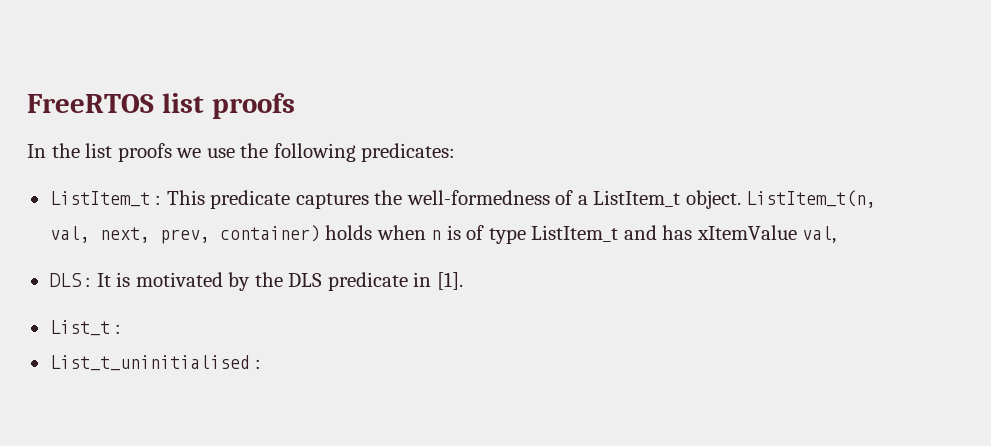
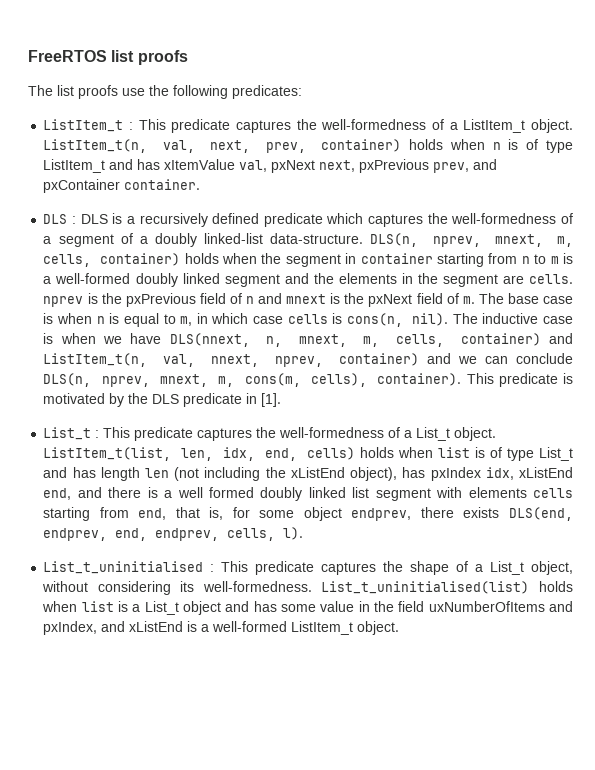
- In the list proofs we use the following predicates:
+ The list proofs use the following predicates:
- ListItem_t(n, val, next, prev, container) holds when n is of type ListItem_t and has xItemValue val,
- DLS : It is motivated by the DLS predicate in [1].
+ ListItem_t(n, val, next, prev, container) holds when n is of type ListItem_t and has xItemValue val, pxNext next, pxPrevious prev, and pxContainer container.
+ DLS : DLS is a recursively defined predicate which captures the well-formedness of a segment of a doubly linked-list data-structure. DLS(n, nprev, mnext, m, cells, container) holds when the segment in container starting from n to m is a well-formed doubly linked segment and the elements in the segment are cells. nprev is the pxPrevious field of n and mnext is the pxNext field of m. The base case is when n is equal to m, in which case cells is cons(n, nil). The inductive case is when we have DLS(nnext, n, mnext, m, cells, container) and ListItem_t(n, val, nnext, nprev, container) and we can conclude DLS(n, nprev, mnext, m, cons(m, cells), container). This predicate is motivated by the DLS predicate in [1].
- List_t :
- List_t_uninitialised :
+ List_t : This predicate captures the well-formedness of a List_t object. ListItem_t(list, len, idx, end, cells) holds when list is of type List_t and has length len (not including the xListEnd object), has pxIndex idx, xListEnd end, and there is a well formed doubly linked list segment with elements cells starting from end, that is, for some object endprev, there exists DLS(end, endprev, end, endprev, cells, l).
+ List_t_uninitialised : This predicate captures the shape of a List_t object, without considering its well-formedness. List_t_uninitialised(list) holds when list is a List_t object and has some value in the field uxNumberOfItems and pxIndex, and xListEnd is a well-formed ListItem_t object.

